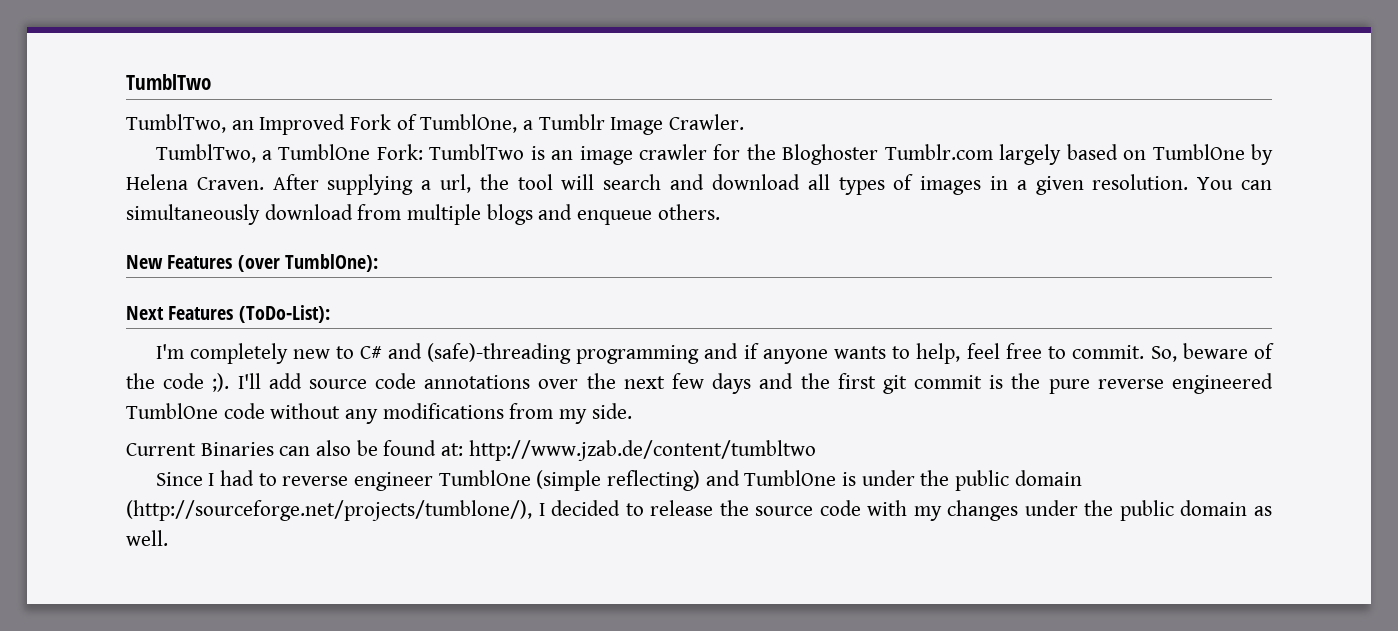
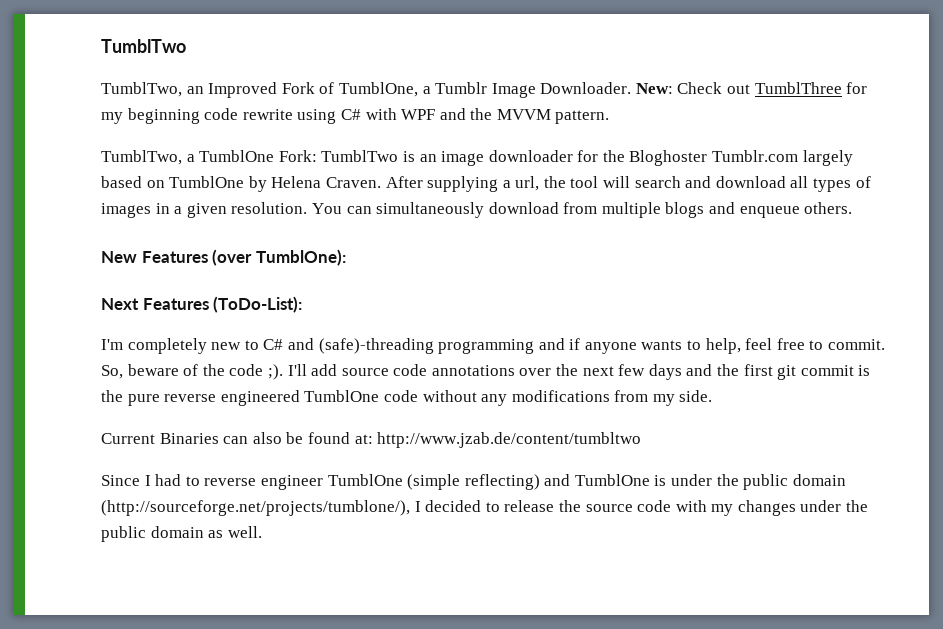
- TumblTwo, an Improved Fork of TumblOne, a Tumblr Image Crawler.
+ TumblTwo, an Improved Fork of TumblOne, a Tumblr Image Downloader. New: Check out TumblThree for my beginning code rewrite using C# with WPF and the MVVM pattern.
- TumblTwo, a TumblOne Fork: TumblTwo is an image crawler for the Bloghoster Tumblr.com largely based on TumblOne by Helena Craven.
+ TumblTwo, a TumblOne Fork: TumblTwo is an image downloader for the Bloghoster Tumblr.com largely based on TumblOne by Helena Craven.

